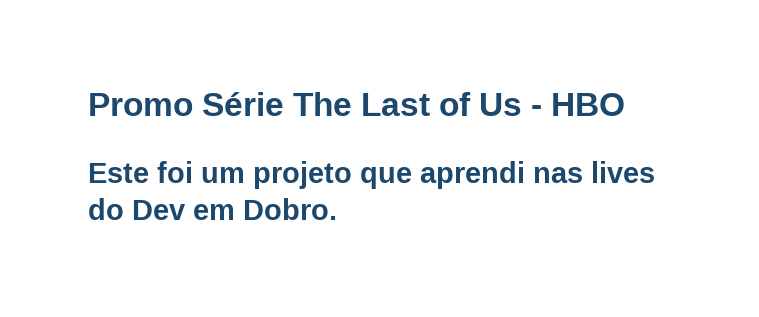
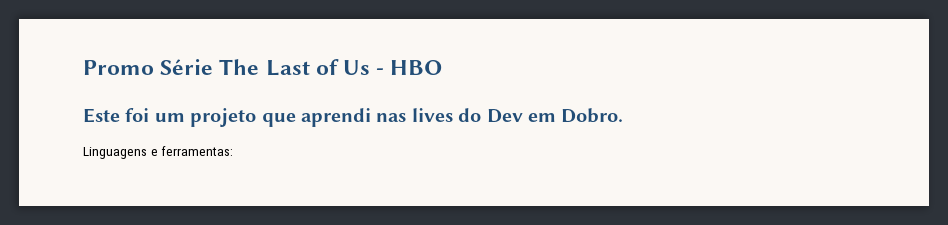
+ Linguagens e ferramentas:

